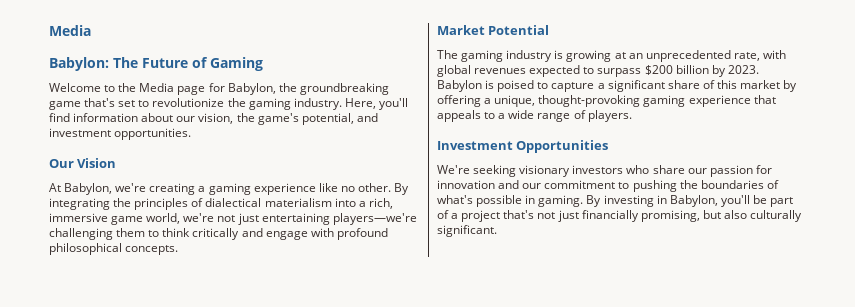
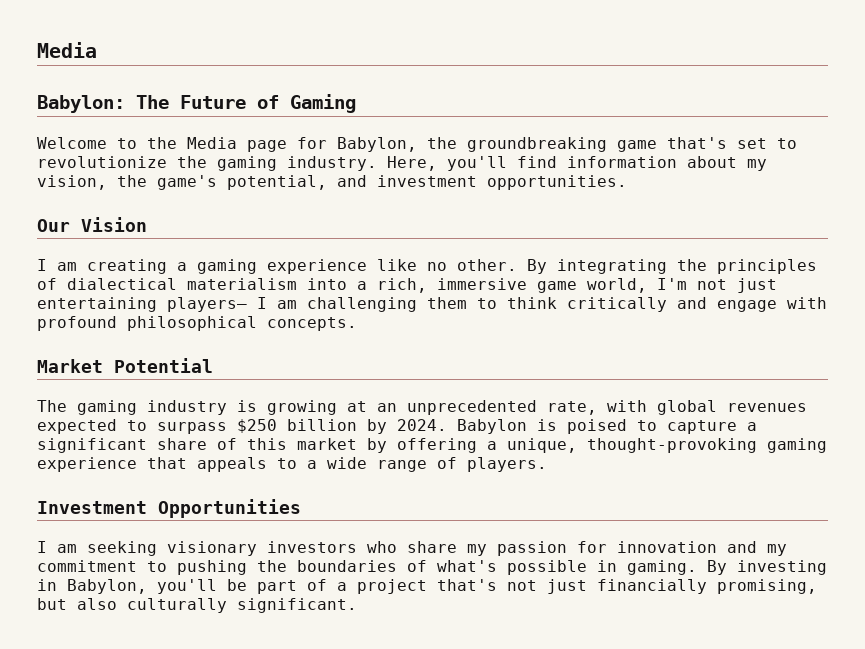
- Here, you'll find information about our vision, the game's potential, and investment opportunities.
+ Here, you'll find information about my vision, the game's potential, and investment opportunities.
- At Babylon, we're creating a gaming experience like no other.
+ I am creating a gaming experience like no other.
- By integrating the principles of dialectical materialism into a rich, immersive game world, we're not just entertaining players—we're challenging them to think critically and engage with profound philosophical concepts.
+ By integrating the principles of dialectical materialism into a rich, immersive game world, I'm not just entertaining players— I am challenging them to think critically and engage with profound philosophical concepts.
- The gaming industry is growing at an unprecedented rate, with global revenues expected to surpass $200 billion by 2023.
+ The gaming industry is growing at an unprecedented rate, with global revenues expected to surpass $250 billion by 2024.
- We're seeking visionary investors who share our passion for innovation and our commitment to pushing the boundaries of what's possible in gaming.
+ I am seeking visionary investors who share my passion for innovation and my commitment to pushing the boundaries of what's possible in gaming.

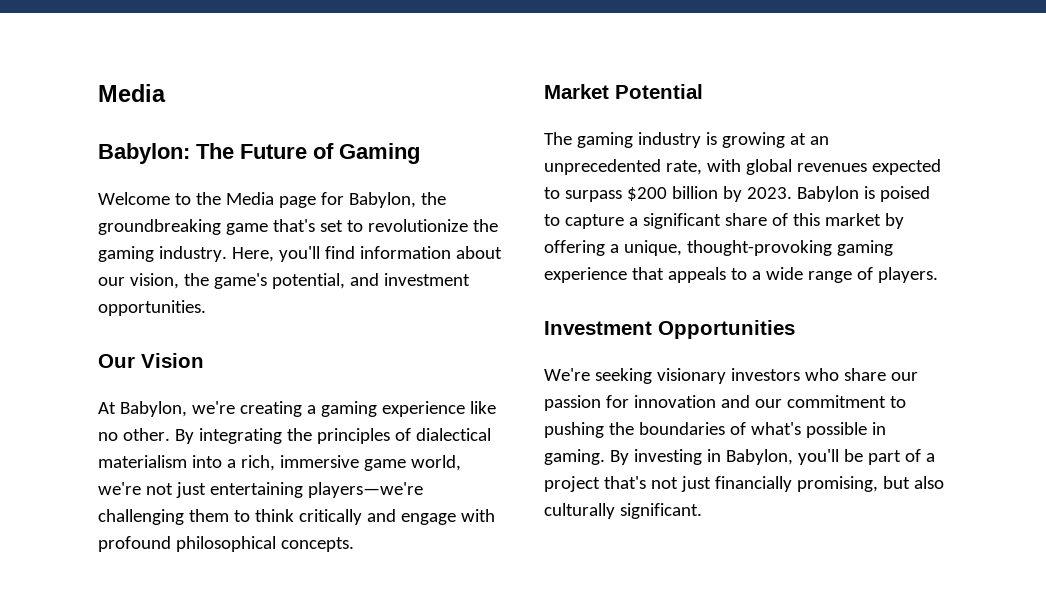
- Here, you'll find information about my vision, the game's potential, and investment opportunities.
+ Here, you'll find information about our vision, the game's potential, and investment opportunities.
- I am creating a gaming experience like no other.
+ At Babylon, we're creating a gaming experience like no other.
- By integrating the principles of dialectical materialism into a rich, immersive game world, I'm not just entertaining players— I am challenging them to think critically and engage with profound philosophical concepts.
+ By integrating the principles of dialectical materialism into a rich, immersive game world, we're not just entertaining players—we're challenging them to think critically and engage with profound philosophical concepts.
- The gaming industry is growing at an unprecedented rate, with global revenues expected to surpass $250 billion by 2024.
+ The gaming industry is growing at an unprecedented rate, with global revenues expected to surpass $200 billion by 2023.
- I am seeking visionary investors who share my passion for innovation and my commitment to pushing the boundaries of what's possible in gaming.
+ We're seeking visionary investors who share our passion for innovation and our commitment to pushing the boundaries of what's possible in gaming.

